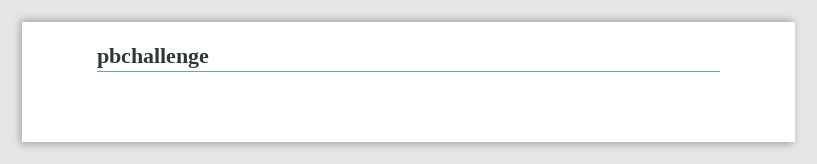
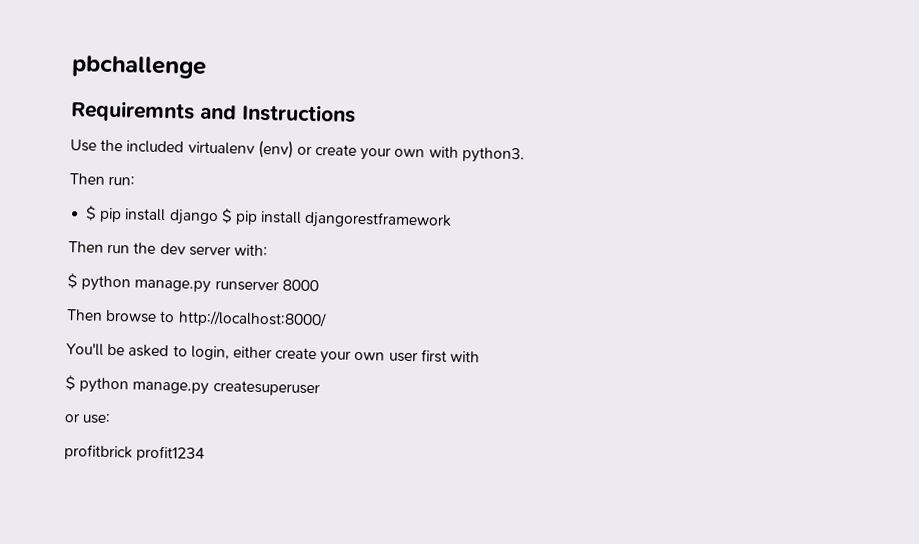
+ Requiremnts and Instructions
+ Use the included virtualenv (env) or create your own with python3.
+ Then run:
+ $ pip install django $ pip install djangorestframework
+ Then run the dev server with:
+ $ python manage.py runserver 8000
+ Then browse to http://localhost:8000/
+ You'll be asked to login, either create your own user first with
+ $ python manage.py createsuperuser
+ or use:
+ profitbrick profit1234

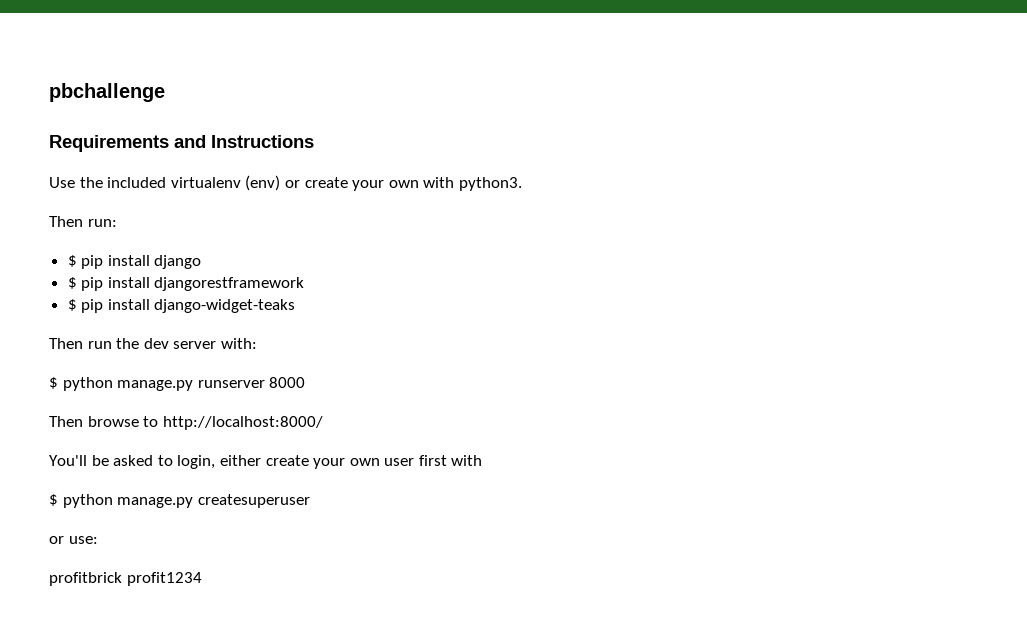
- Requiremnts and Instructions
+ Requirements and Instructions
- $ pip install django $ pip install djangorestframework
+ $ pip install django
+ $ pip install djangorestframework
+ $ pip install django-widget-teaks

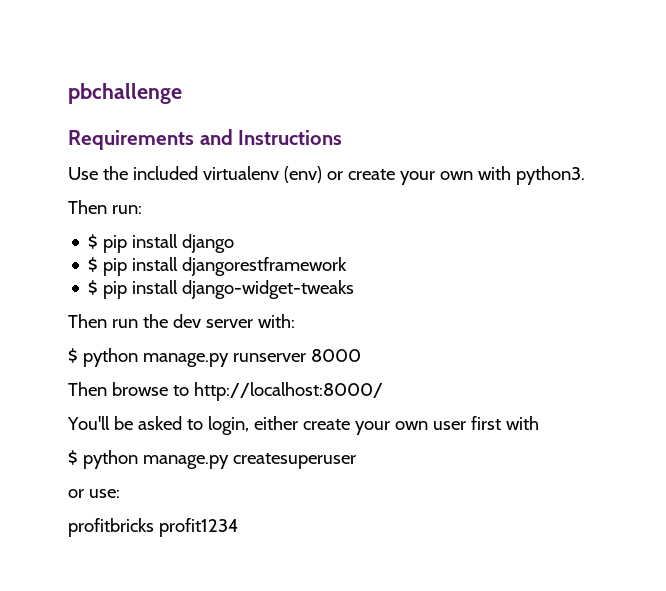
- $ pip install django-widget-teaks
+ $ pip install django-widget-tweaks
- profitbrick profit1234
+ profitbricks profit1234

